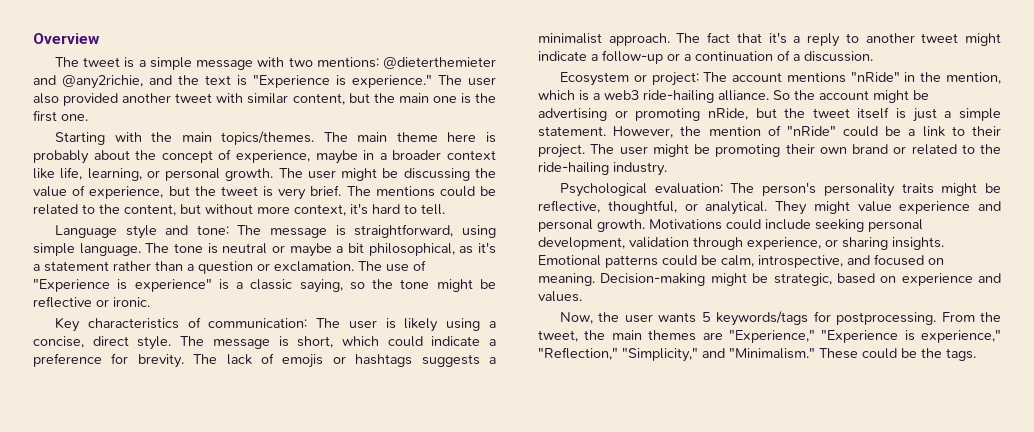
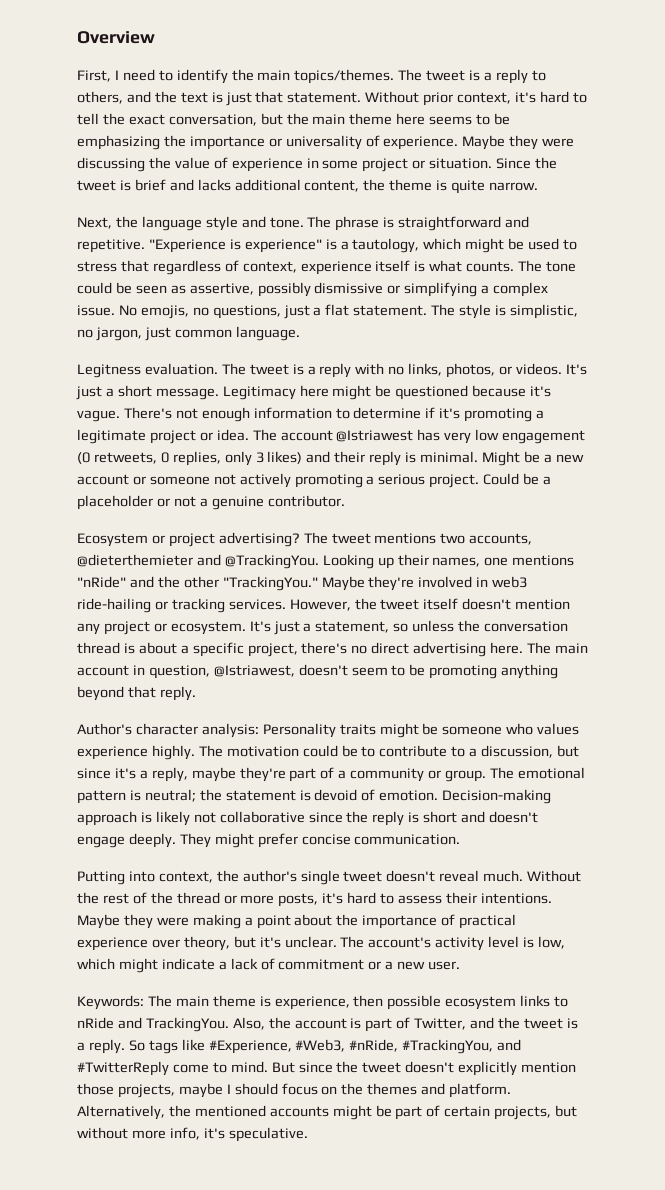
- The tweet is a simple message with two mentions: @dieterthemieter and @any2richie, and the text is "Experience is experience." The user also provided another tweet with similar content, but the main one is the first one.
- Starting with the main topics/themes. The main theme here is probably about the concept of experience, maybe in a broader context like life, learning, or personal growth. The user might be discussing the value of experience, but the tweet is very brief. The mentions could be related to the content, but without more context, it's hard to tell.
- Language style and tone: The message is straightforward, using simple language. The tone is neutral or maybe a bit philosophical, as it's a statement rather than a question or exclamation. The use of "Experience is experience" is a classic saying, so the tone might be reflective or ironic.
- Key characteristics of communication: The user is likely using a concise, direct style. The message is short, which could indicate a preference for brevity. The lack of emojis or hashtags suggests a minimalist approach. The fact that it's a reply to another tweet might indicate a follow-up or a continuation of a discussion.
- Ecosystem or project: The account mentions "nRide" in the mention, which is a web3 ride-hailing alliance. So the account might be advertising or promoting nRide, but the tweet itself is just a simple statement. However, the mention of "nRide" could be a link to their project. The user might be promoting their own brand or related to the ride-hailing industry.
- Psychological evaluation: The person's personality traits might be reflective, thoughtful, or analytical. They might value experience and personal growth. Motivations could include seeking personal development, validation through experience, or sharing insights. Emotional patterns could be calm, introspective, and focused on meaning. Decision-making might be strategic, based on experience and values.
- Now, the user wants 5 keywords/tags for postprocessing. From the tweet, the main themes are "Experience," "Experience is experience," "Reflection," "Simplicity," and "Minimalism." These could be the tags.
+ First, I need to identify the main topics/themes. The tweet is a reply to others, and the text is just that statement. Without prior context, it's hard to tell the exact conversation, but the main theme here seems to be emphasizing the importance or universality of experience. Maybe they were discussing the value of experience in some project or situation. Since the tweet is brief and lacks additional content, the theme is quite narrow.
+ Next, the language style and tone. The phrase is straightforward and repetitive. "Experience is experience" is a tautology, which might be used to stress that regardless of context, experience itself is what counts. The tone could be seen as assertive, possibly dismissive or simplifying a complex issue. No emojis, no questions, just a flat statement. The style is simplistic, no jargon, just common language.
+ Legitness evaluation. The tweet is a reply with no links, photos, or videos. It's just a short message. Legitimacy here might be questioned because it's vague. There's not enough information to determine if it's promoting a legitimate project or idea. The account @Istriawest has very low engagement (0 retweets, 0 replies, only 3 likes) and their reply is minimal. Might be a new account or someone not actively promoting a serious project. Could be a placeholder or not a genuine contributor.
+ Ecosystem or project advertising? The tweet mentions two accounts, @dieterthemieter and @TrackingYou. Looking up their names, one mentions "nRide" and the other "TrackingYou." Maybe they're involved in web3 ride-hailing or tracking services. However, the tweet itself doesn't mention any project or ecosystem. It's just a statement, so unless the conversation thread is about a specific project, there's no direct advertising here. The main account in question, @Istriawest, doesn't seem to be promoting anything beyond that reply.
+ Author's character analysis: Personality traits might be someone who values experience highly. The motivation could be to contribute to a discussion, but since it's a reply, maybe they're part of a community or group. The emotional pattern is neutral; the statement is devoid of emotion. Decision-making approach is likely not collaborative since the reply is short and doesn't engage deeply. They might prefer concise communication.
+ Putting into context, the author's single tweet doesn't reveal much. Without the rest of the thread or more posts, it's hard to assess their intentions. Maybe they were making a point about the importance of practical experience over theory, but it's unclear. The account's activity level is low, which might indicate a lack of commitment or a new user.
+ Keywords: The main theme is experience, then possible ecosystem links to nRide and TrackingYou. Also, the account is part of Twitter, and the tweet is a reply. So tags like #Experience, #Web3, #nRide, #TrackingYou, and #TwitterReply come to mind. But since the tweet doesn't explicitly mention those projects, maybe I should focus on the themes and platform. Alternatively, the mentioned accounts might be part of certain projects, but without more info, it's speculative.

